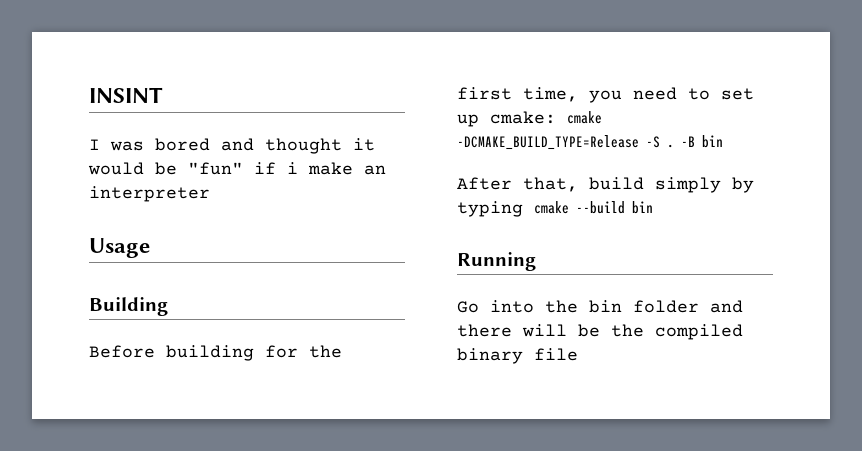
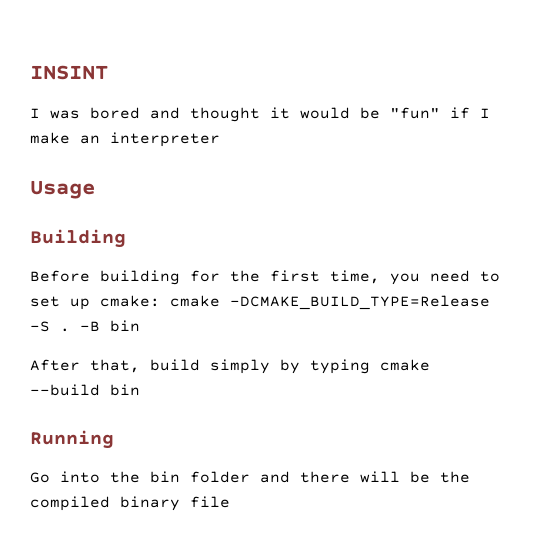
- I was bored and thought it would be "fun" if i make an interpreter
+ I was bored and thought it would be "fun" if I make an interpreter

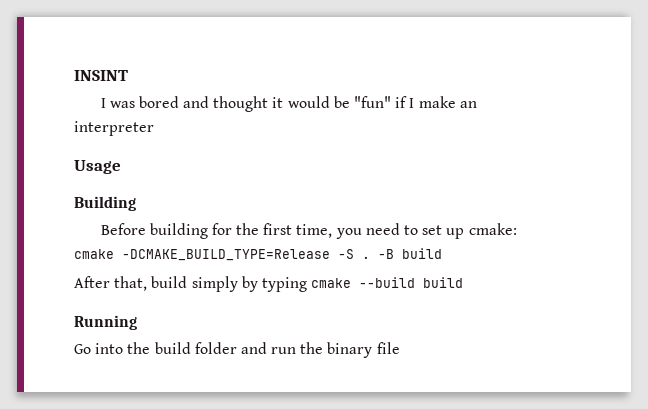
- -B bin
+ -B build
- After that, build simply by typing cmake --build bin
+ After that, build simply by typing cmake --build build
- Go into the bin folder and there will be the compiled binary file
+ Go into the build folder and run the binary file

